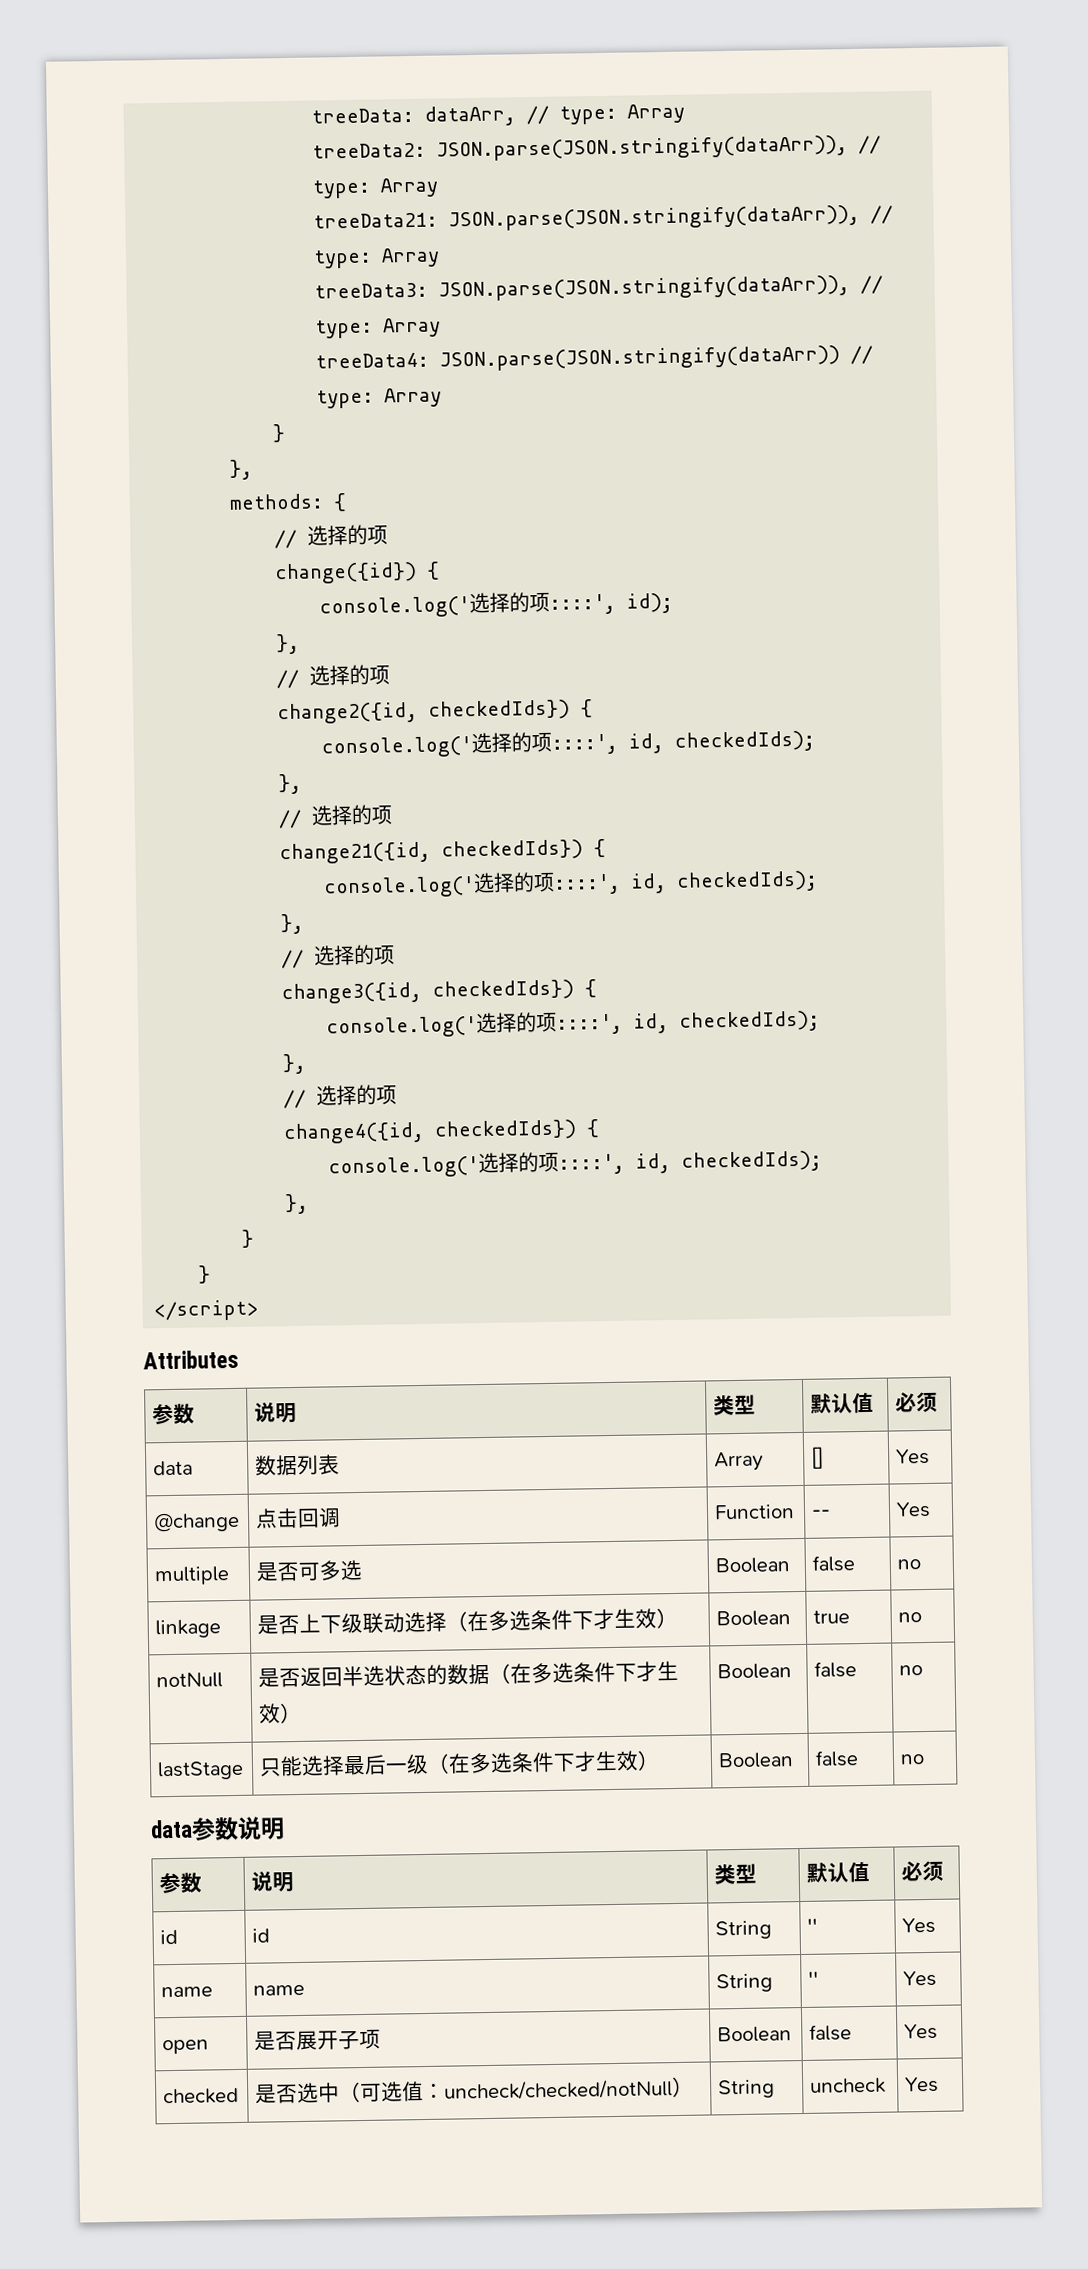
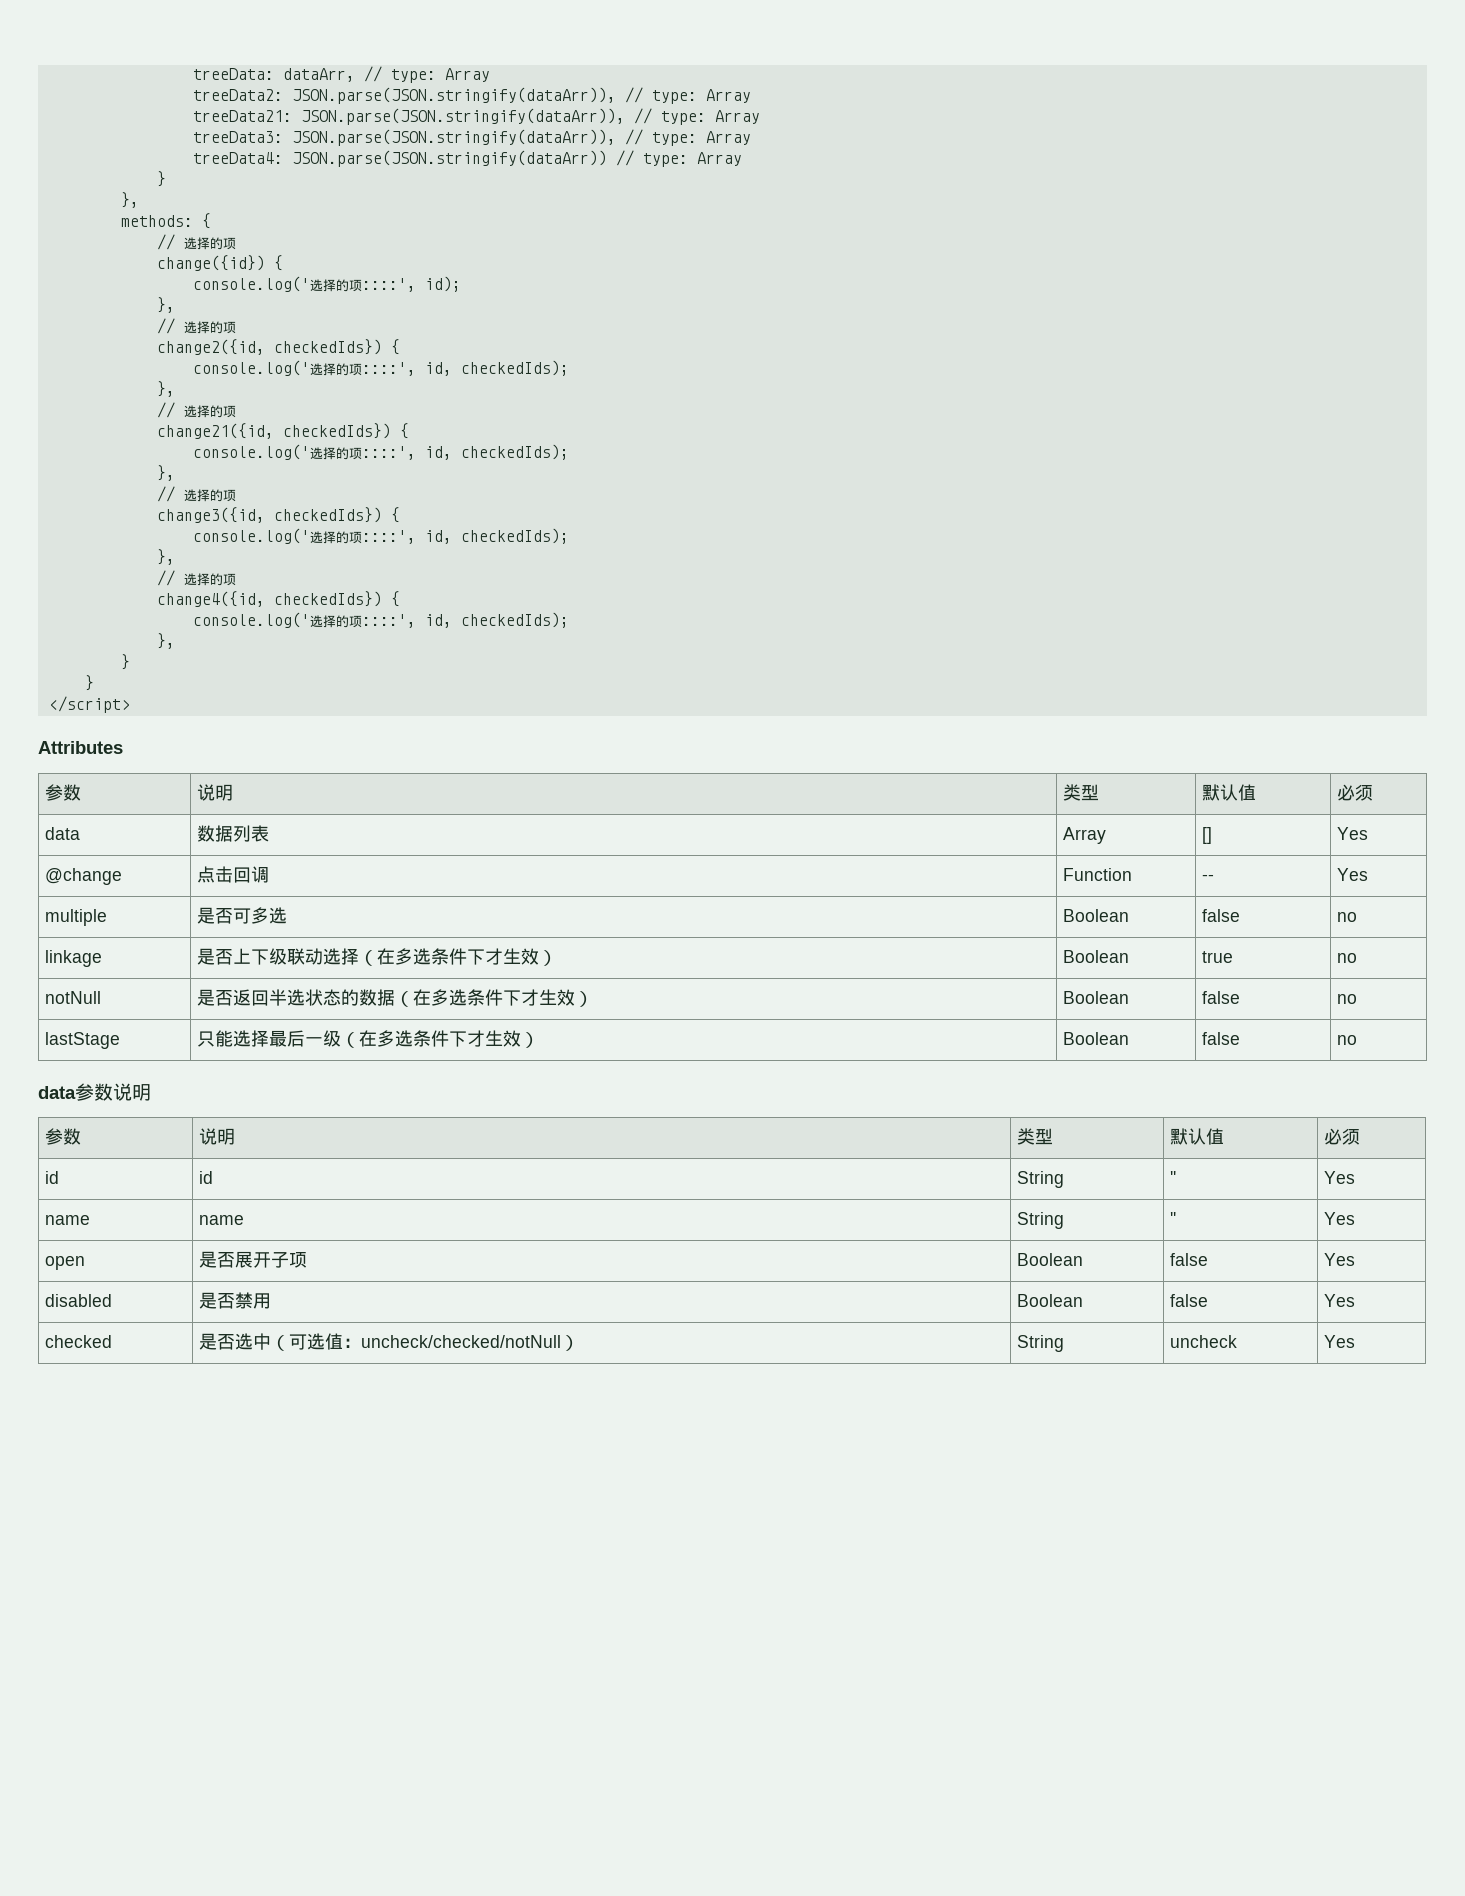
+ disabled | 是否禁用 | Boolean | false | Yes

